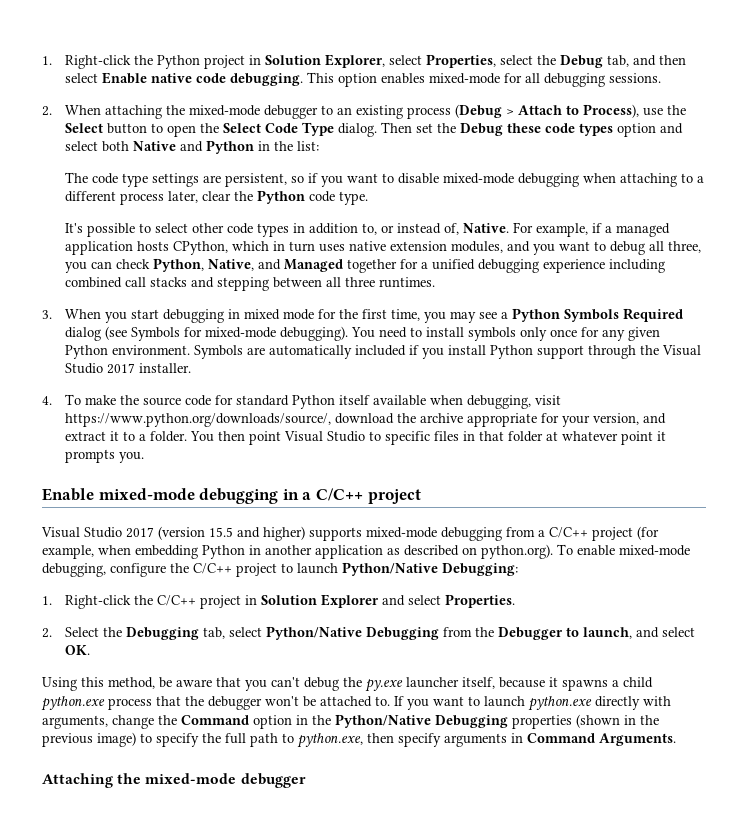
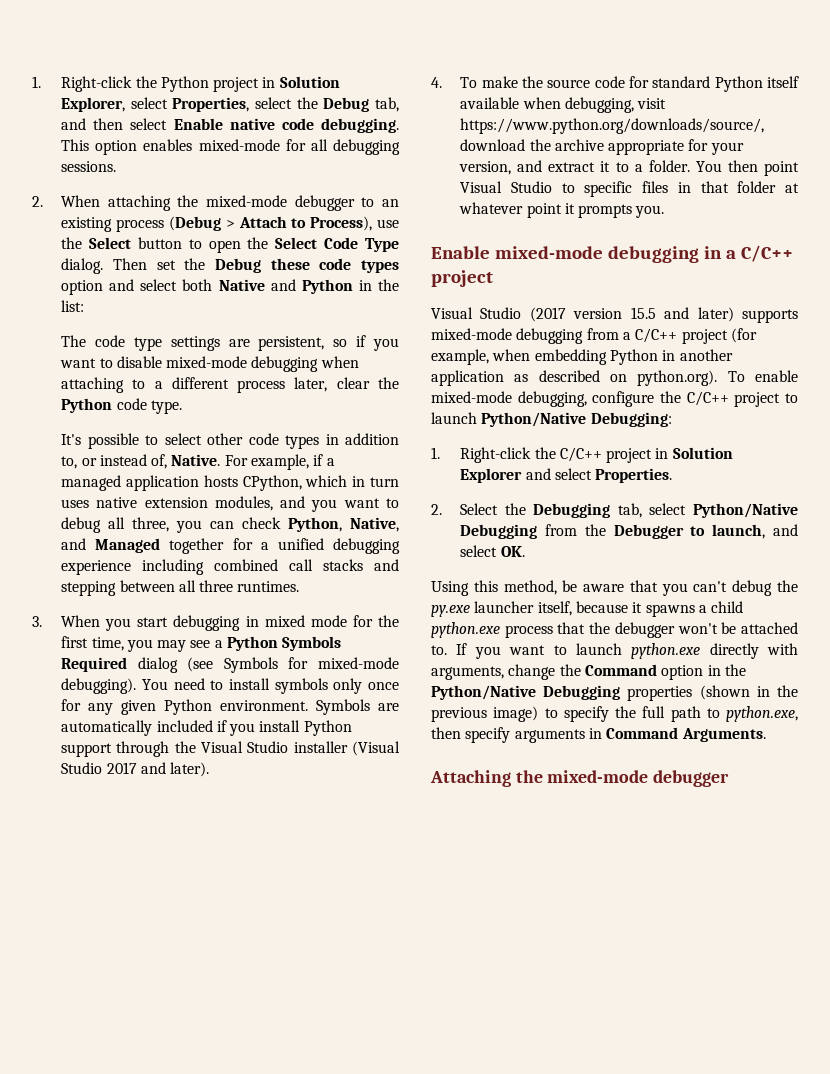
- Symbols are automatically included if you install Python support through the Visual Studio 2017 installer.
+ Symbols are automatically included if you install Python support through the Visual Studio installer (Visual Studio 2017 and later).
- Visual Studio 2017 (version 15.5 and higher) supports mixed-mode debugging from a C/C++ project (for example, when embedding Python in another application as described on python.org). To enable mixed-mode debugging, configure the C/C++ project to launch Python/Native Debugging:
+ Visual Studio (2017 version 15.5 and later) supports mixed-mode debugging from a C/C++ project (for example, when embedding Python in another application as described on python.org). To enable mixed-mode debugging, configure the C/C++ project to launch Python/Native Debugging:

